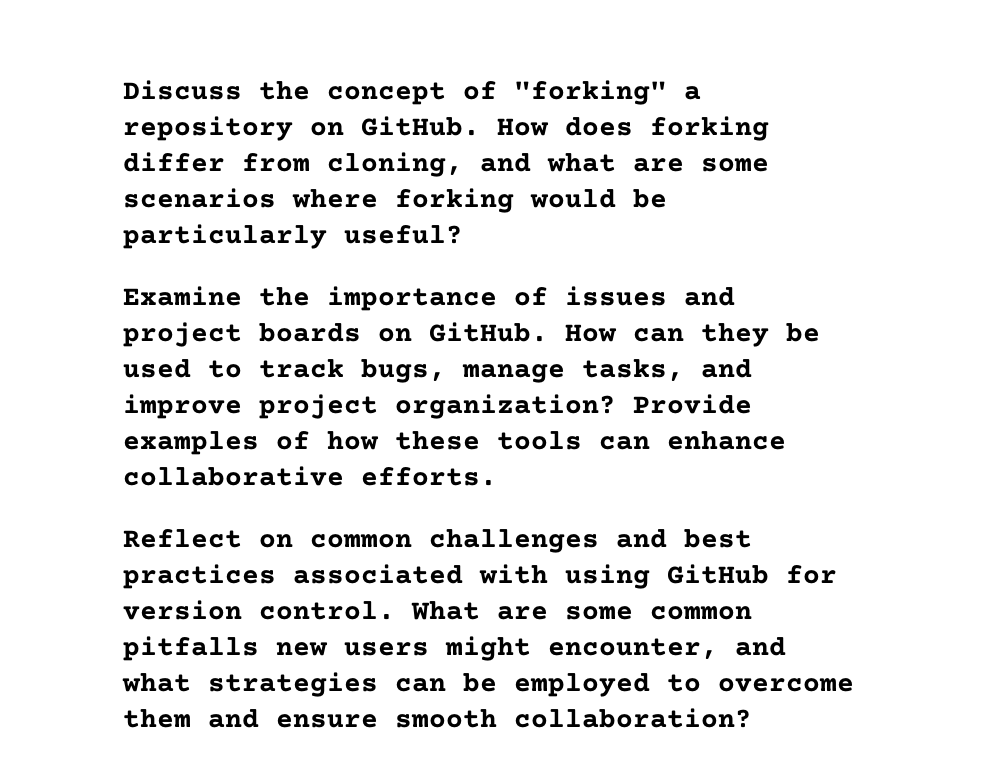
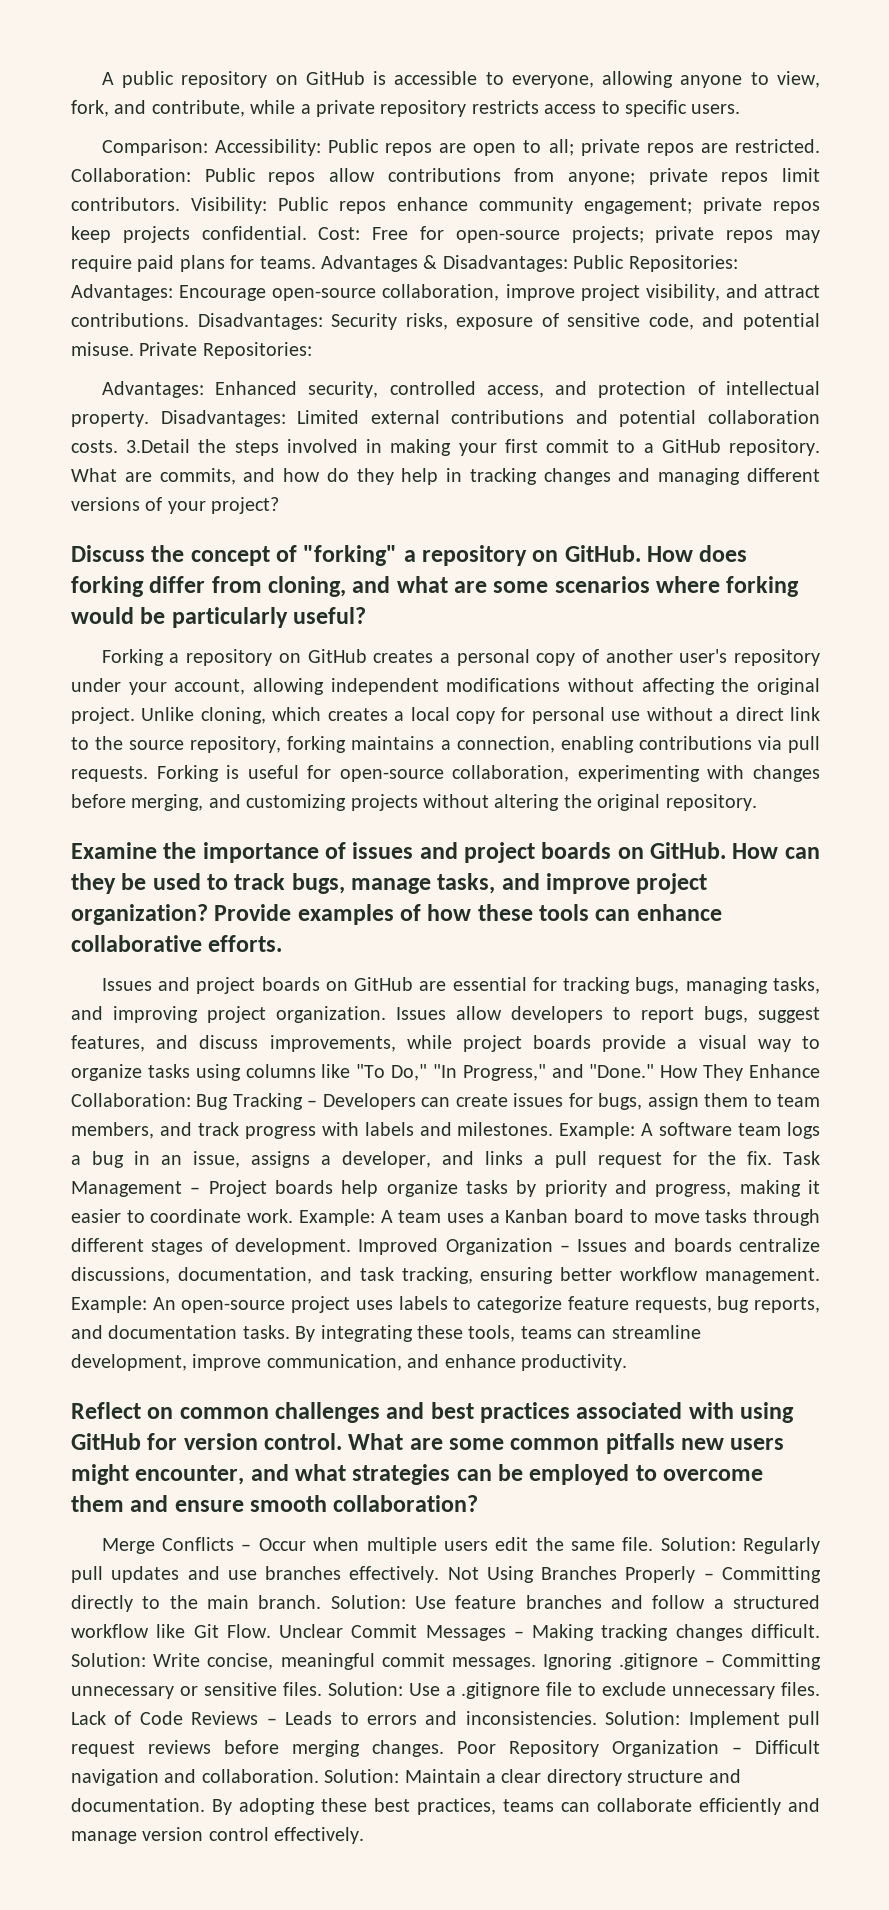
+ A public repository on GitHub is accessible to everyone, allowing anyone to view, fork, and contribute, while a private repository restricts access to specific users.
+ Comparison: Accessibility: Public repos are open to all; private repos are restricted. Collaboration: Public repos allow contributions from anyone; private repos limit contributors. Visibility: Public repos enhance community engagement; private repos keep projects confidential. Cost: Free for open-source projects; private repos may require paid plans for teams. Advantages & Disadvantages: Public Repositories: Advantages: Encourage open-source collaboration, improve project visibility, and attract contributions. Disadvantages: Security risks, exposure of sensitive code, and potential misuse. Private Repositories:
+ Advantages: Enhanced security, controlled access, and protection of intellectual property. Disadvantages: Limited external contributions and potential collaboration costs. 3.Detail the steps involved in making your first commit to a GitHub repository. What are commits, and how do they help in tracking changes and managing different versions of your project?
+ Forking a repository on GitHub creates a personal copy of another user's repository under your account, allowing independent modifications without affecting the original project. Unlike cloning, which creates a local copy for personal use without a direct link to the source repository, forking maintains a connection, enabling contributions via pull requests. Forking is useful for open-source collaboration, experimenting with changes before merging, and customizing projects without altering the original repository.
+ Issues and project boards on GitHub are essential for tracking bugs, managing tasks, and improving project organization. Issues allow developers to report bugs, suggest features, and discuss improvements, while project boards provide a visual way to organize tasks using columns like "To Do," "In Progress," and "Done." How They Enhance Collaboration: Bug Tracking – Developers can create issues for bugs, assign them to team members, and track progress with labels and milestones. Example: A software team logs a bug in an issue, assigns a developer, and links a pull request for the fix. Task Management – Project boards help organize tasks by priority and progress, making it easier to coordinate work. Example: A team uses a Kanban board to move tasks through different stages of development. Improved Organization – Issues and boards centralize discussions, documentation, and task tracking, ensuring better workflow management. Example: An open-source project uses labels to categorize feature requests, bug reports, and documentation tasks. By integrating these tools, teams can streamline development, improve communication, and enhance productivity.
+ Merge Conflicts – Occur when multiple users edit the same file. Solution: Regularly pull updates and use branches effectively. Not Using Branches Properly – Committing directly to the main branch. Solution: Use feature branches and follow a structured workflow like Git Flow. Unclear Commit Messages – Making tracking changes difficult. Solution: Write concise, meaningful commit messages. Ignoring .gitignore – Committing unnecessary or sensitive files. Solution: Use a .gitignore file to exclude unnecessary files. Lack of Code Reviews – Leads to errors and inconsistencies. Solution: Implement pull request reviews before merging changes. Poor Repository Organization – Difficult navigation and collaboration. Solution: Maintain a clear directory structure and documentation. By adopting these best practices, teams can collaborate efficiently and manage version control effectively.

